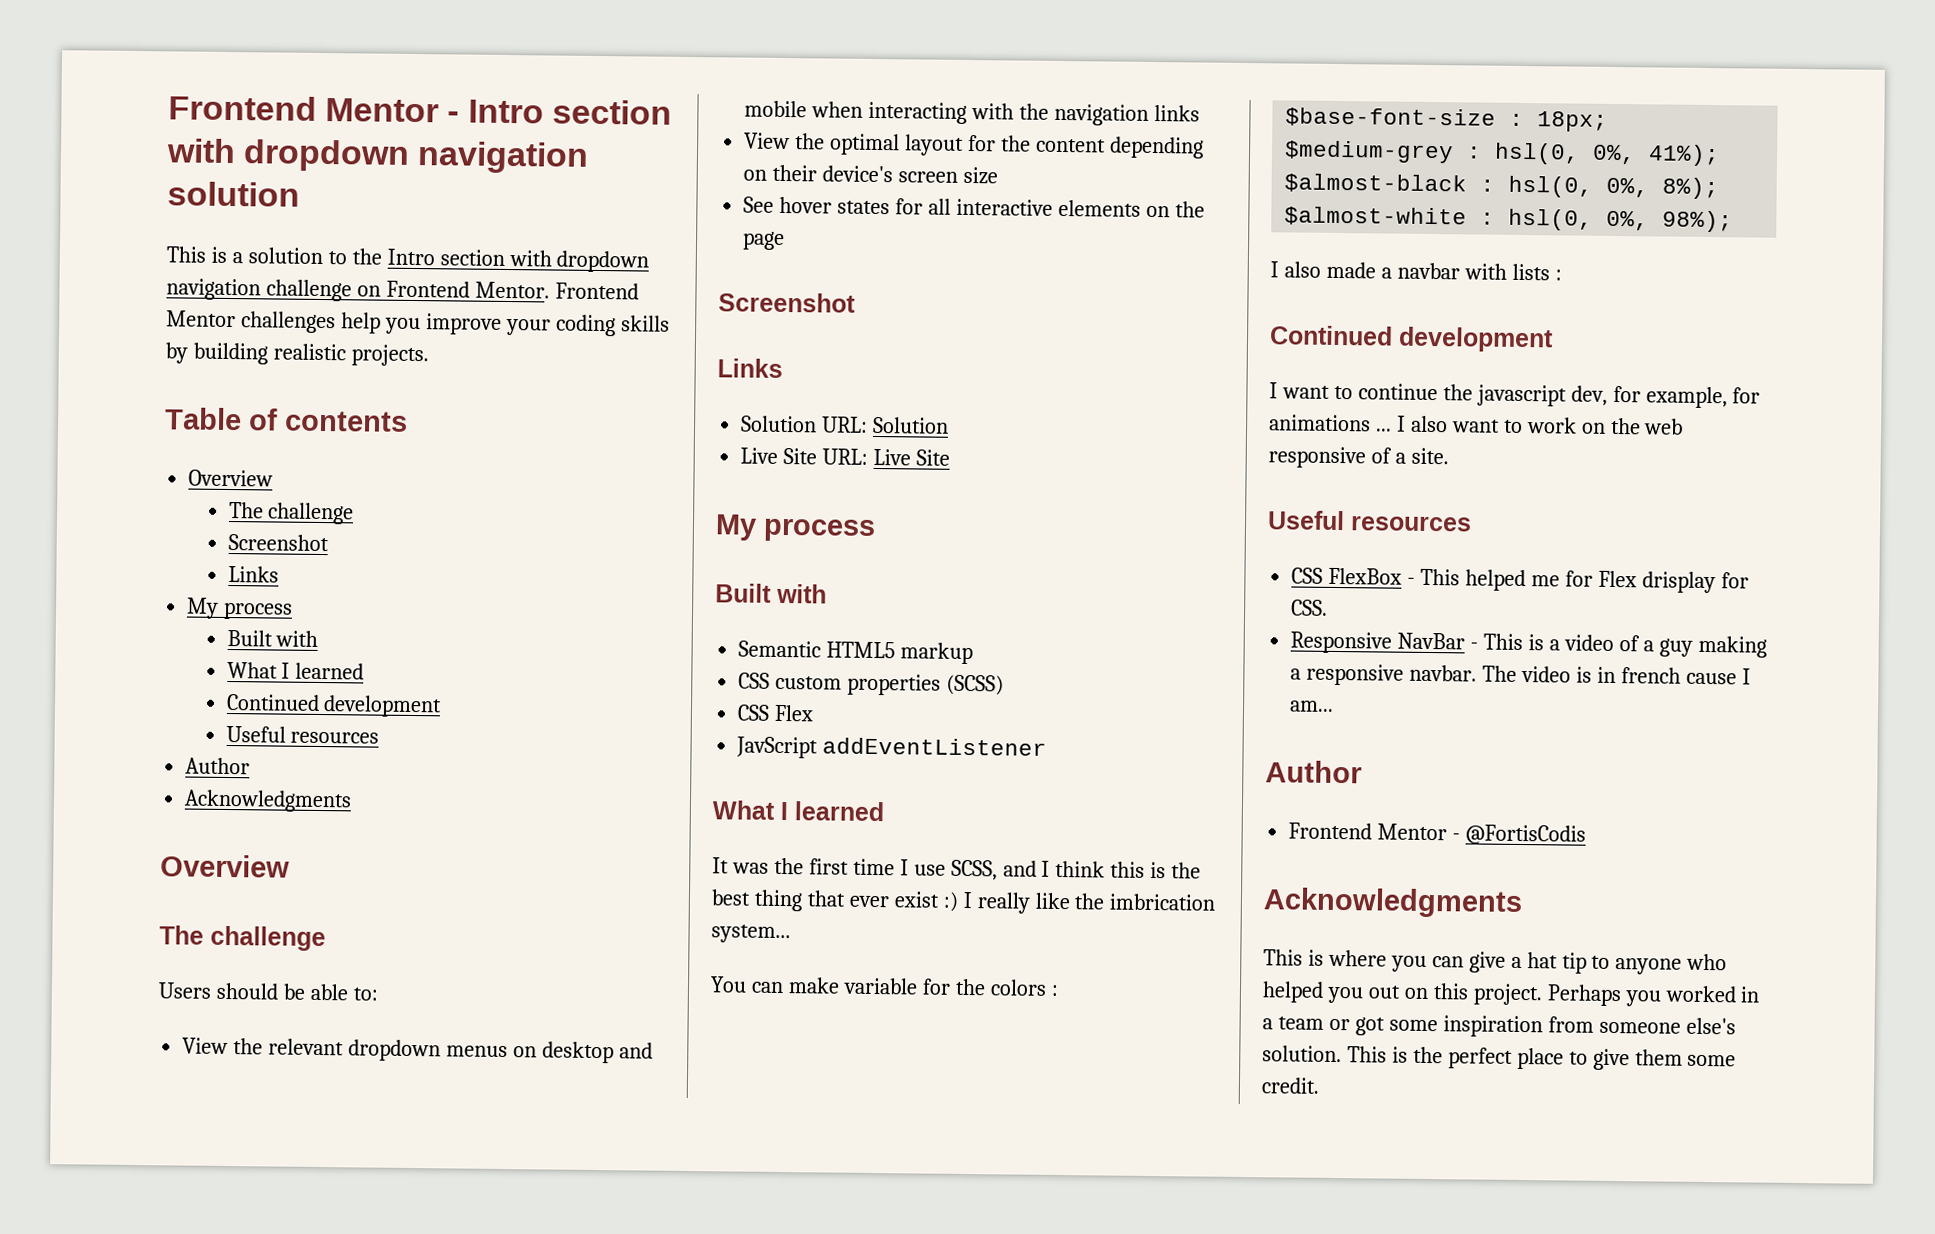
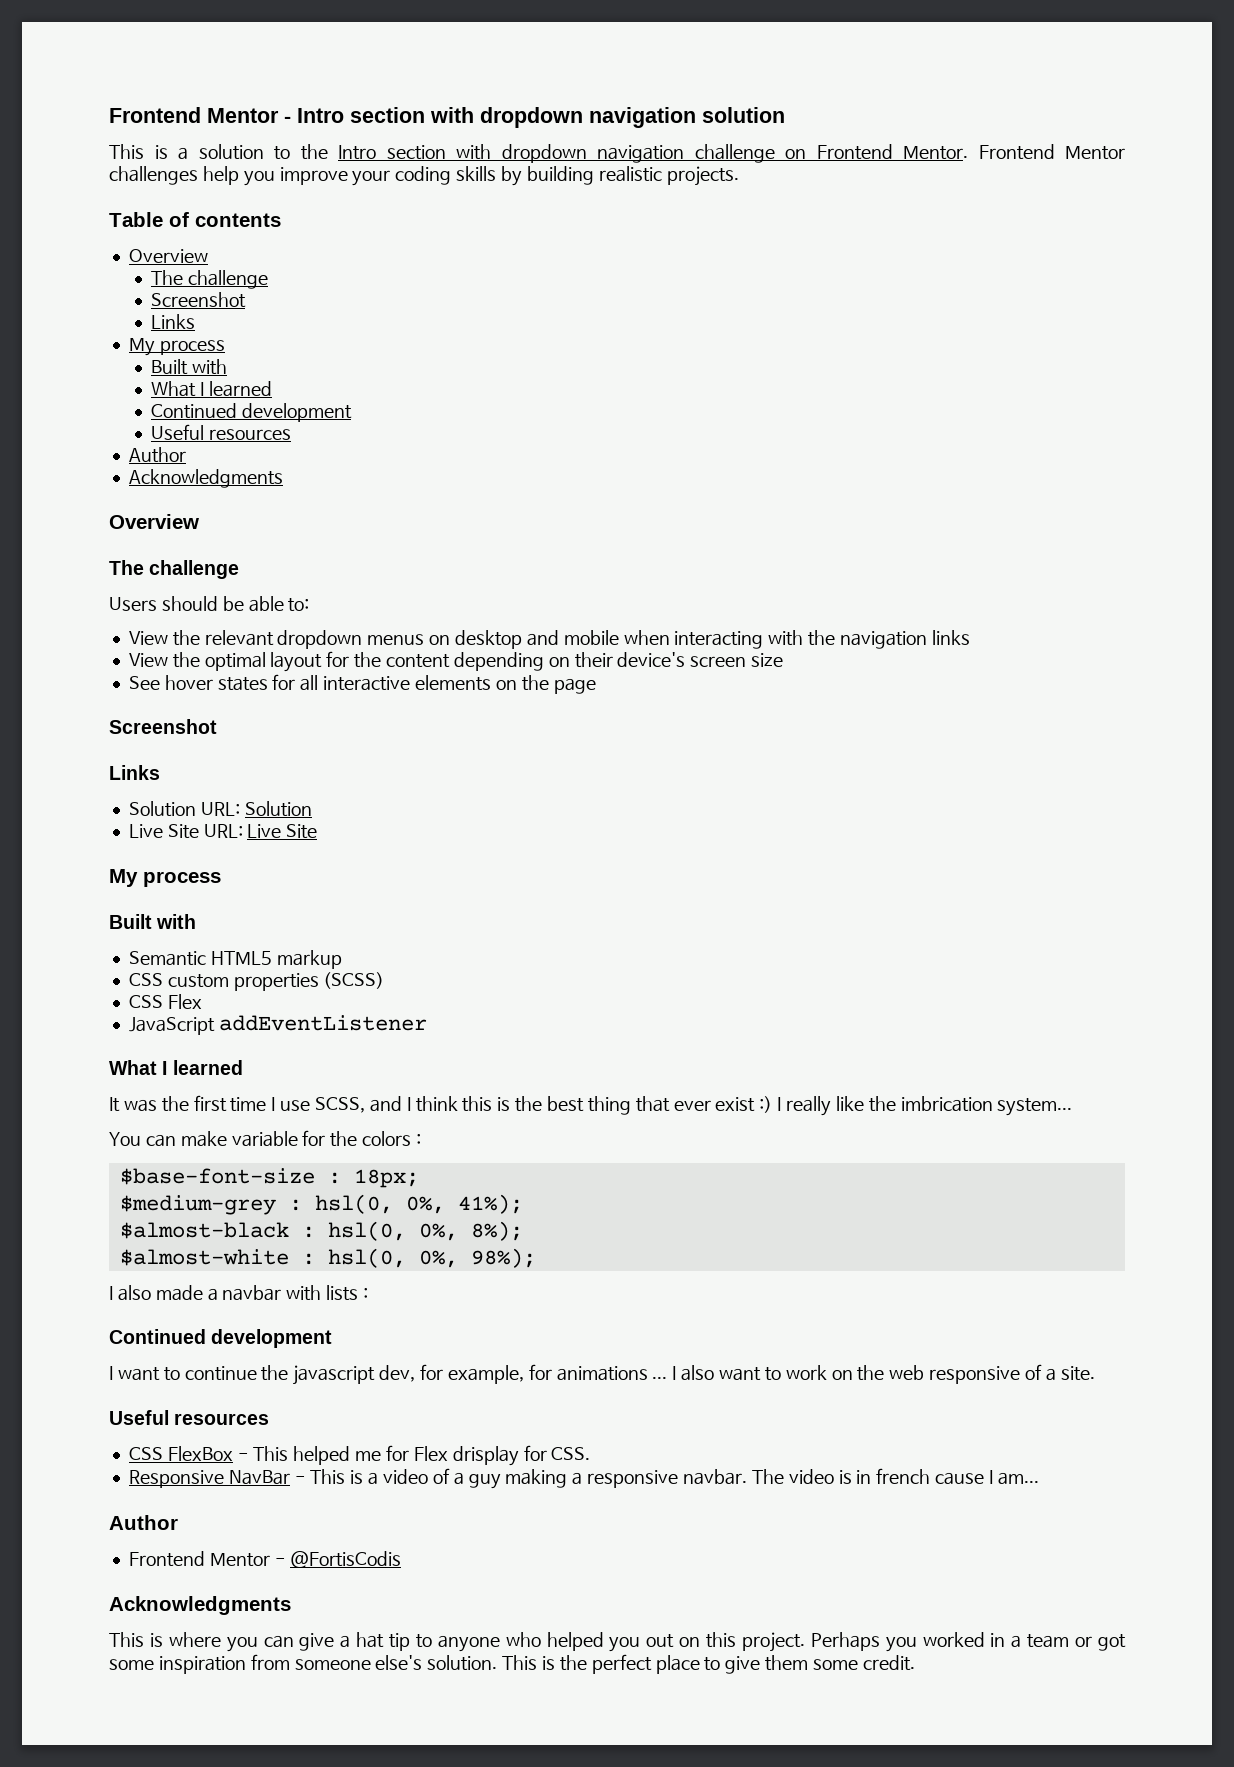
- JavScript addEventListener
+ JavaScript addEventListener

